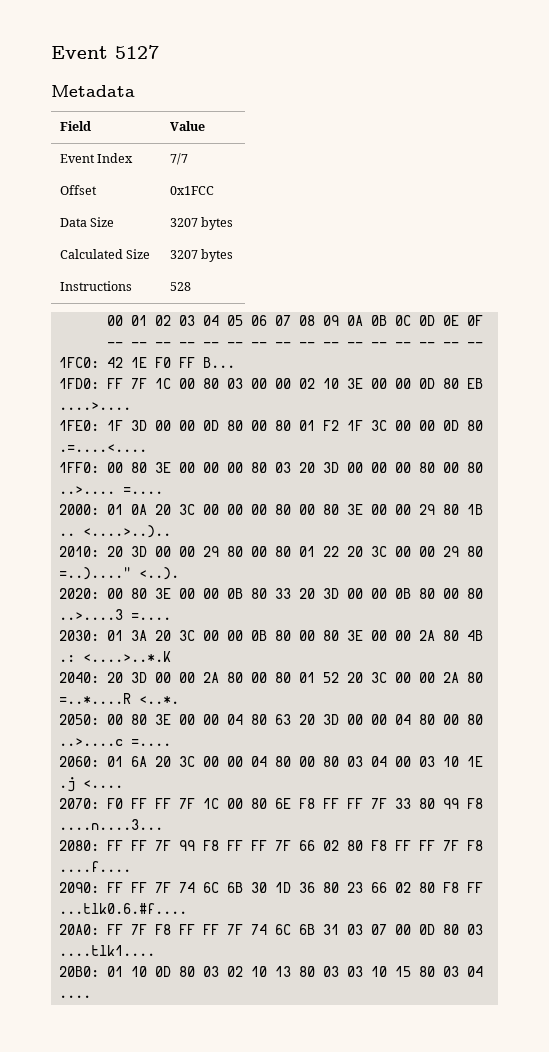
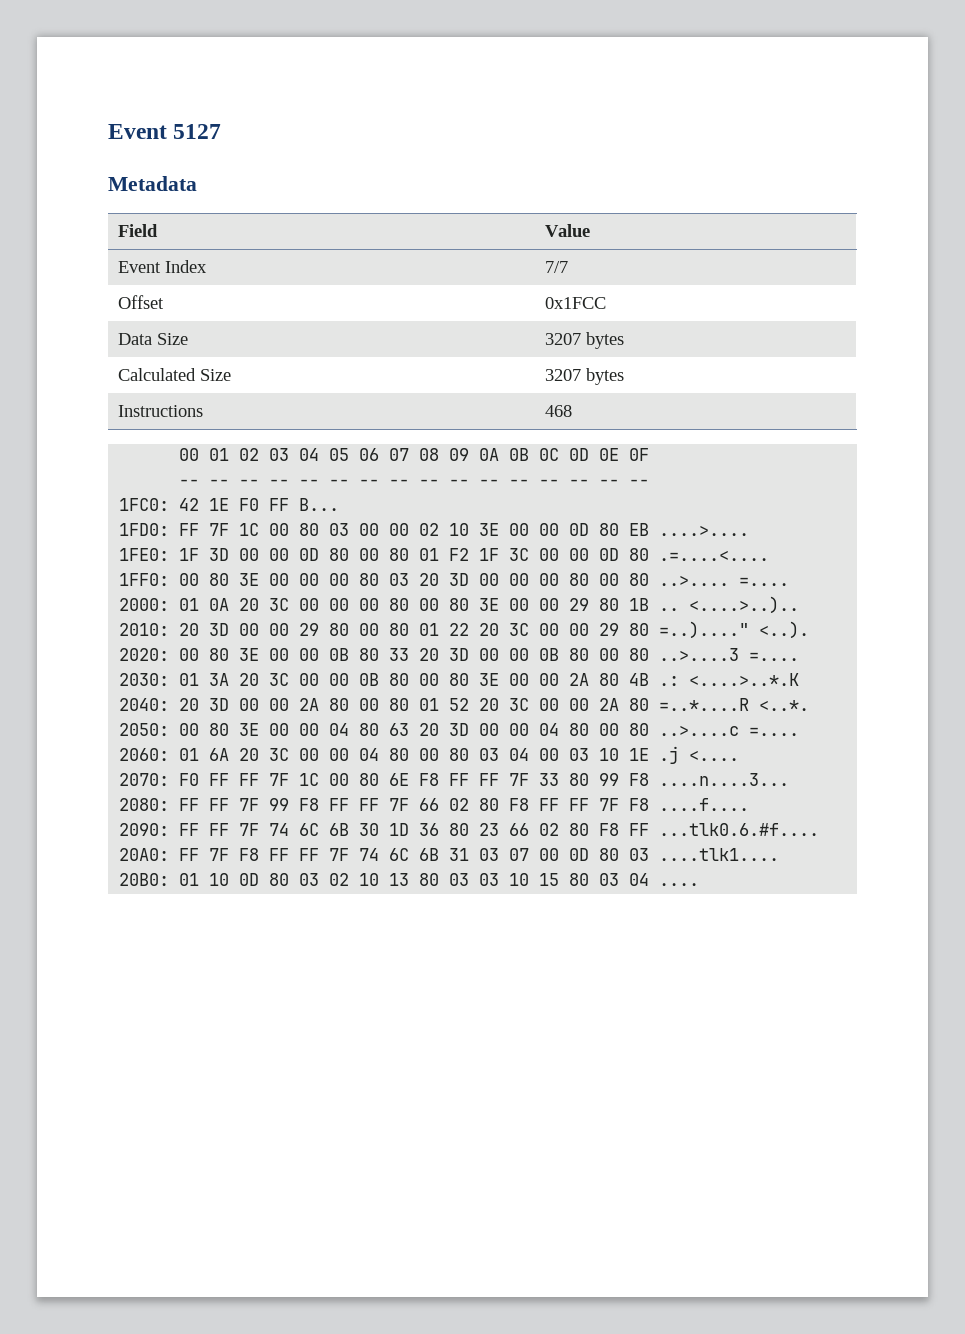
- Instructions | 528
+ Instructions | 468

